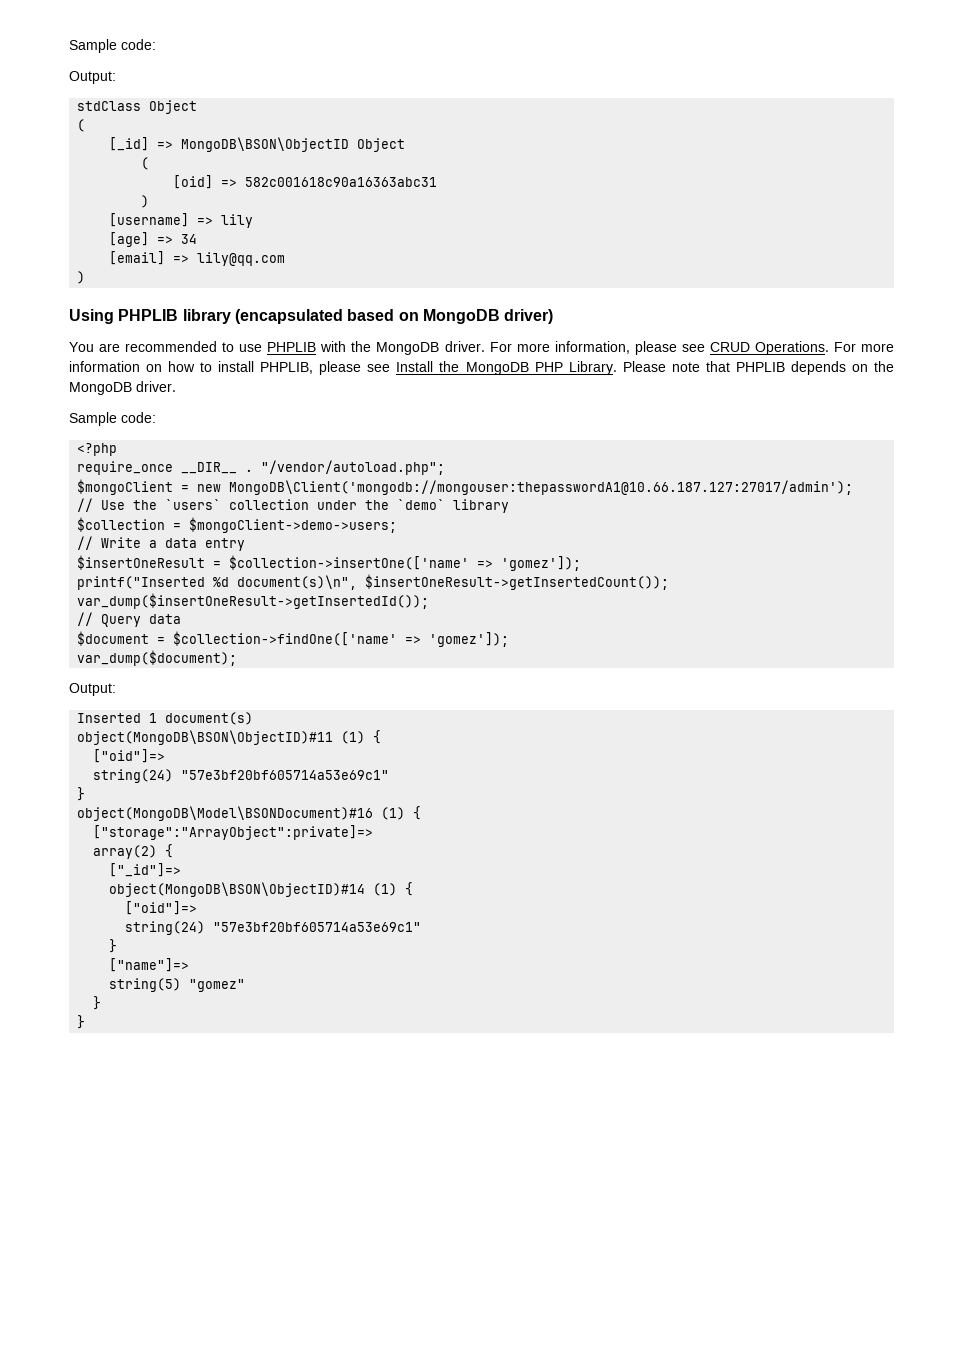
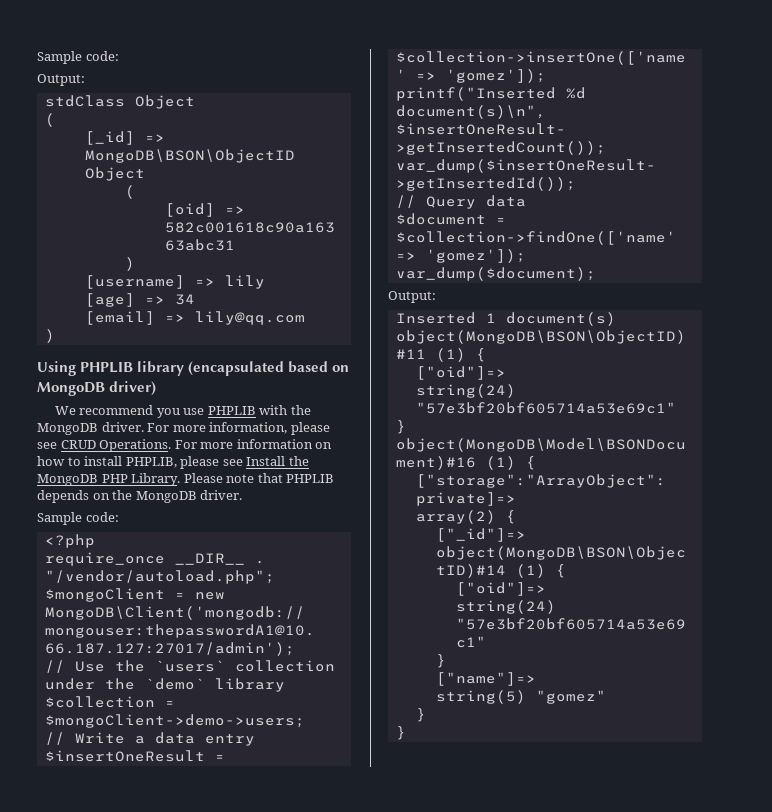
- You are recommended to use PHPLIB with the MongoDB driver.
+ We recommend you use PHPLIB with the MongoDB driver.

